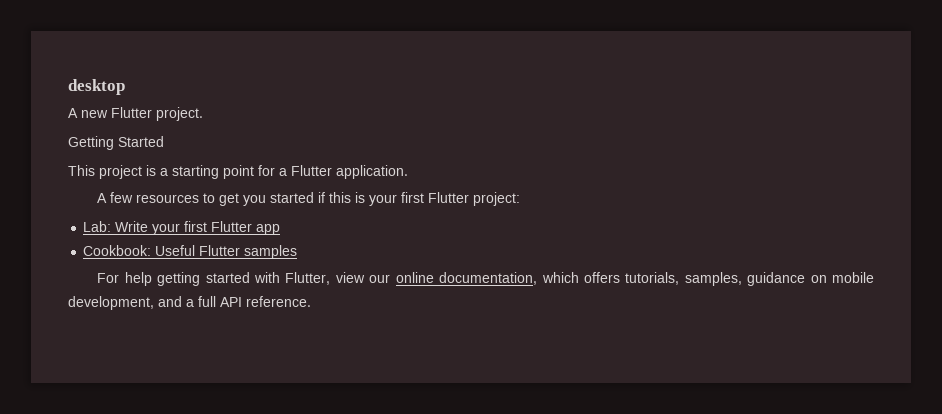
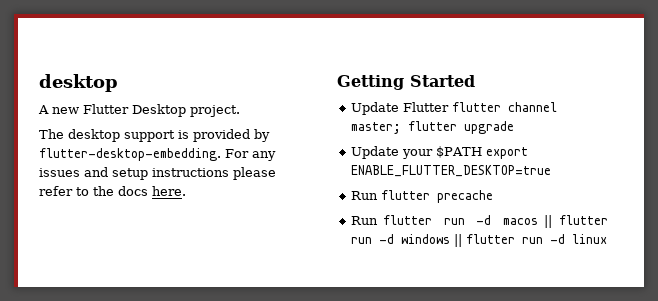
- A new Flutter project.
+ A new Flutter Desktop project.
+ The desktop support is provided by flutter-desktop-embedding. For any issues and setup instructions please refer to the docs here.
  Getting Started
- This project is a starting point for a Flutter application.
- A few resources to get you started if this is your first Flutter project:
- Lab: Write your first Flutter app
- Cookbook: Useful Flutter samples
- For help getting started with Flutter, view our online documentation, which offers tutorials, samples, guidance on mobile development, and a full API reference.
+ Update Flutter flutter channel master; flutter upgrade
+ Update your $PATH export ENABLE_FLUTTER_DESKTOP=true
+ Run flutter precache
+ Run flutter run -d macos || flutter run -d windows || flutter run -d linux

